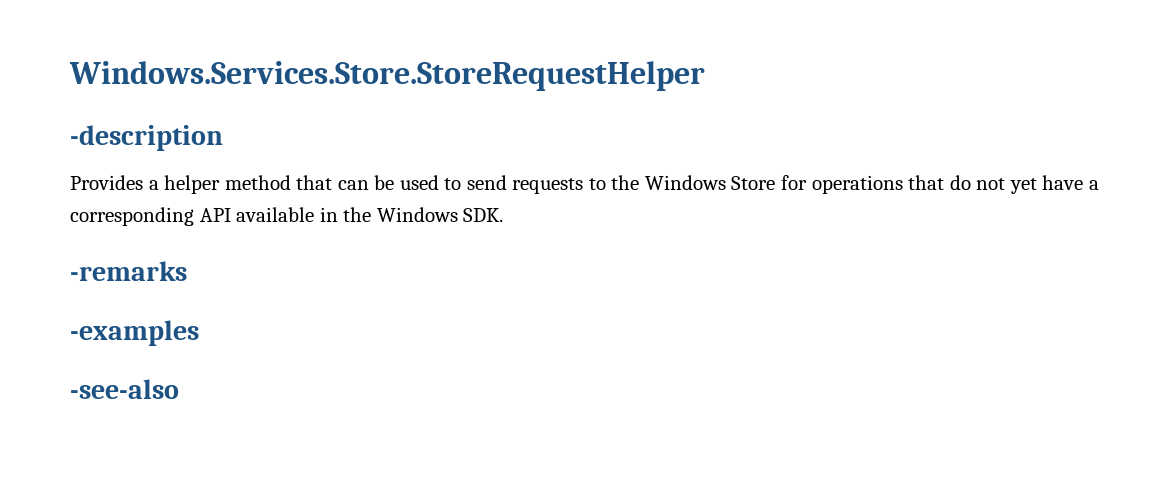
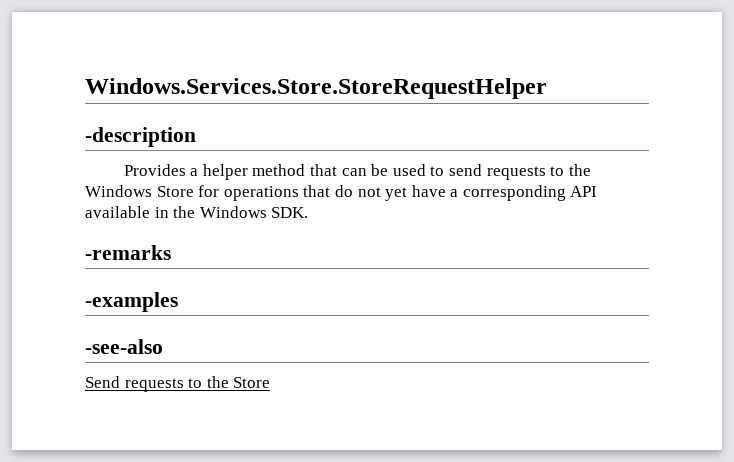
+ Send requests to the Store

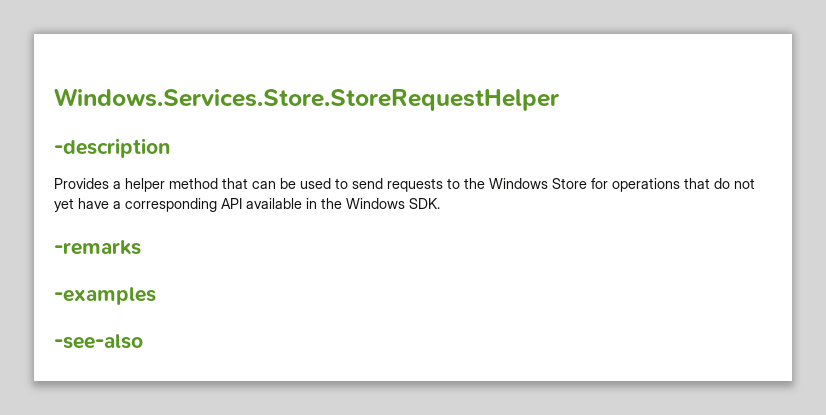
- Send requests to the Store

